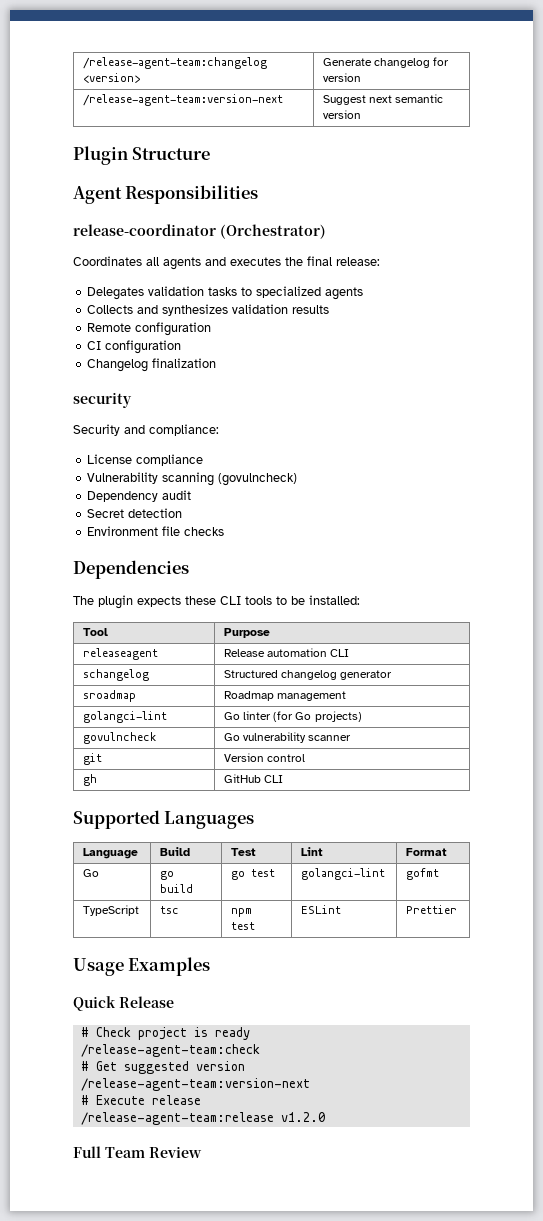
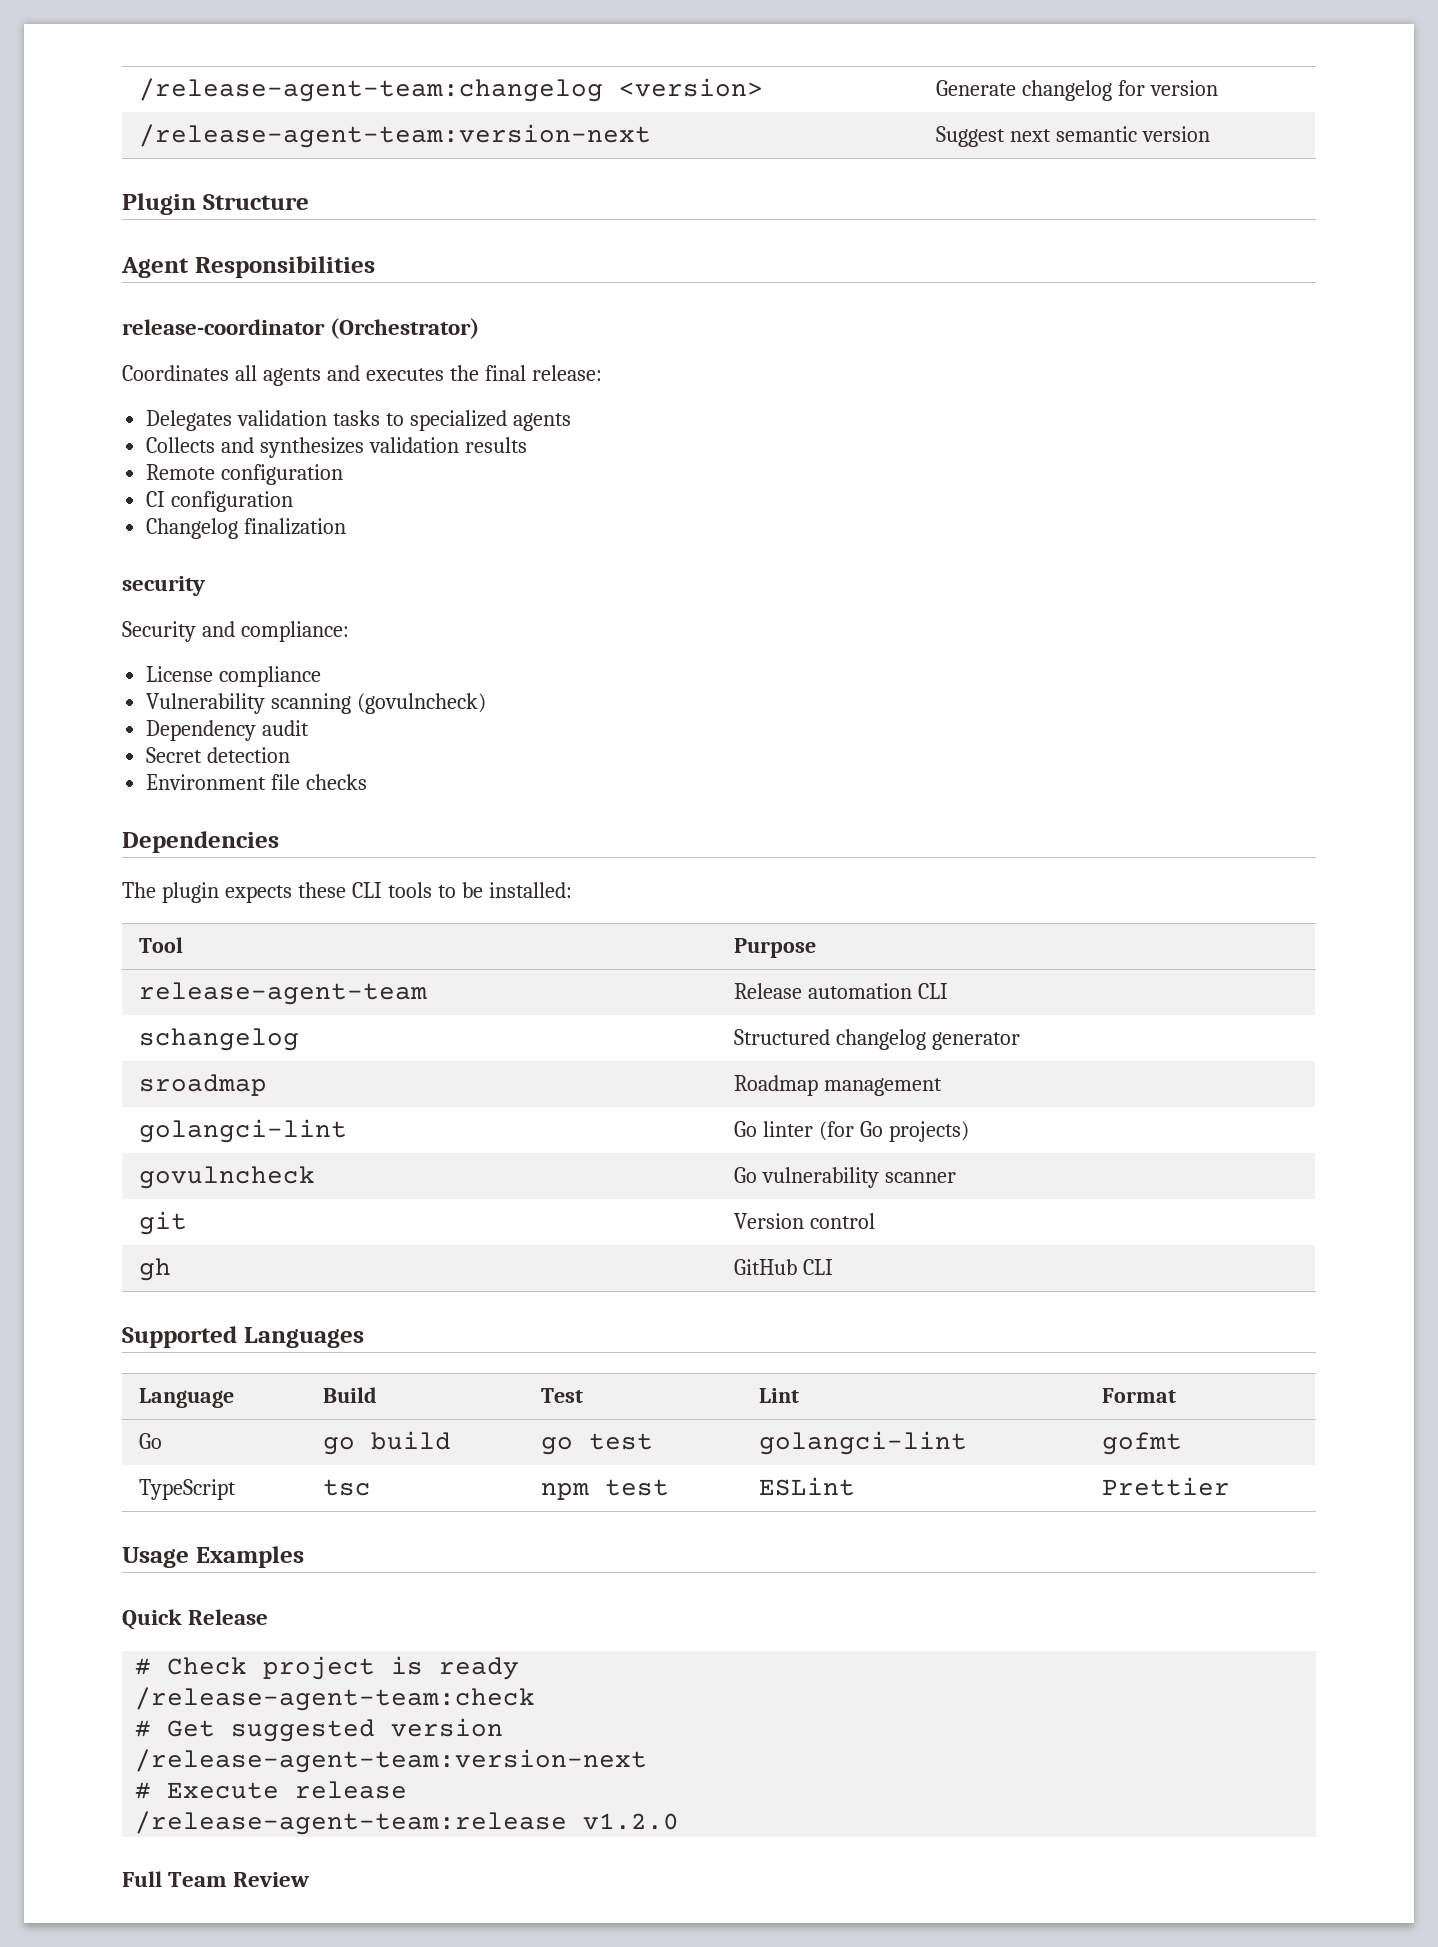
- releaseagent | Release automation CLI
+ release-agent-team | Release automation CLI

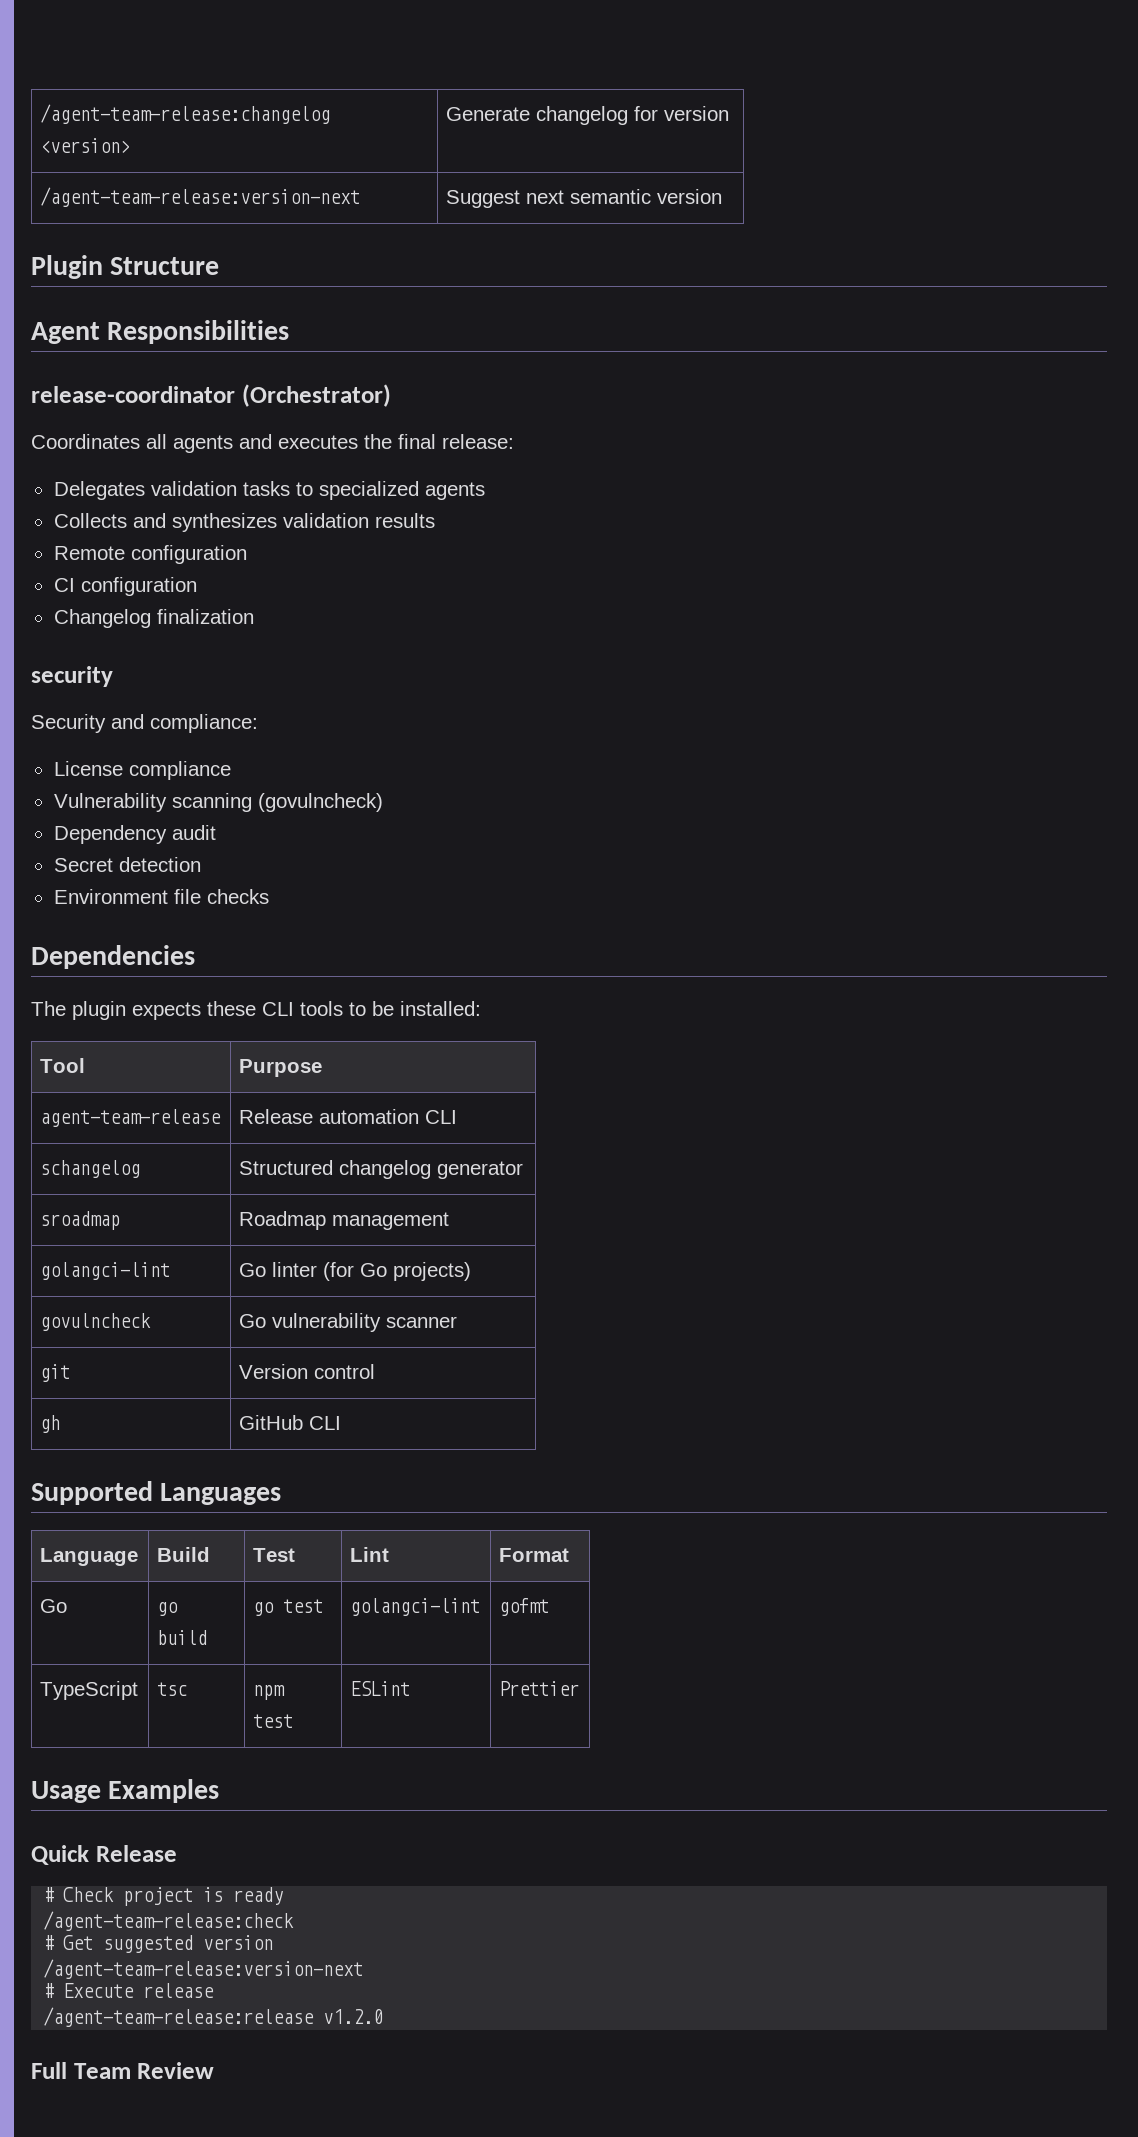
- /release-agent-team:changelog <version> | Generate changelog for version
+ /agent-team-release:changelog <version> | Generate changelog for version
- /release-agent-team:version-next | Suggest next semantic version
+ /agent-team-release:version-next | Suggest next semantic version
- release-agent-team | Release automation CLI
+ agent-team-release | Release automation CLI
- /release-agent-team:check
+ /agent-team-release:check
  # Get suggested version
- /release-agent-team:version-next
+ /agent-team-release:version-next
- /release-agent-team:release v1.2.0
+ /agent-team-release:release v1.2.0

